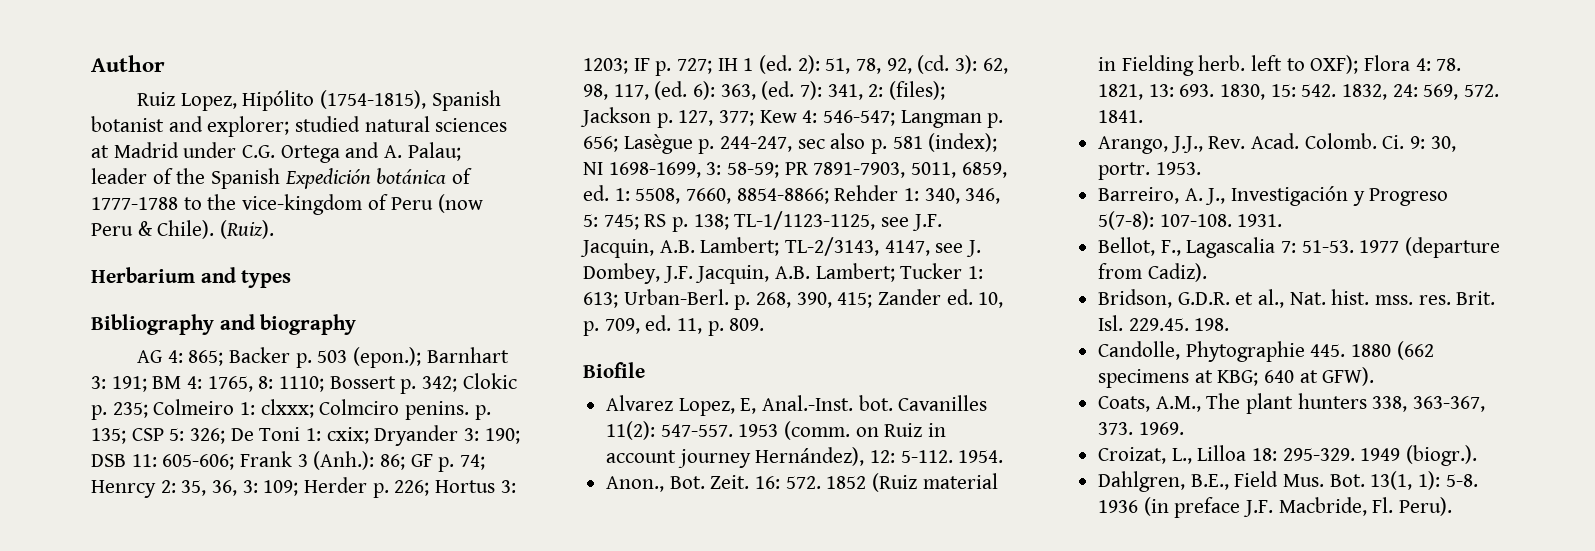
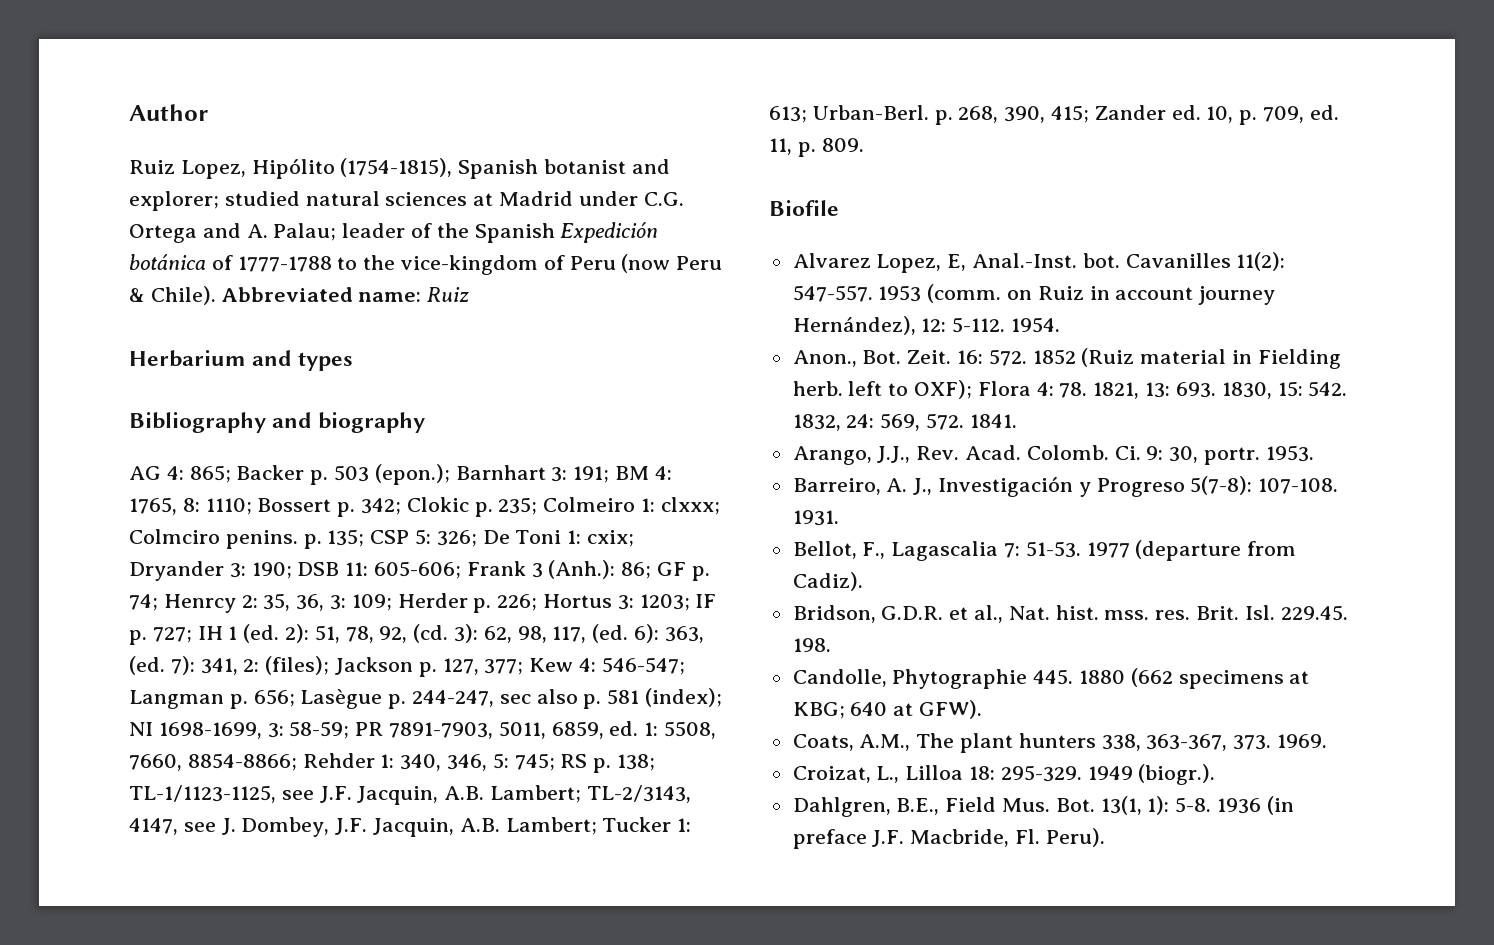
- (Ruiz).
+ Abbreviated name: Ruiz

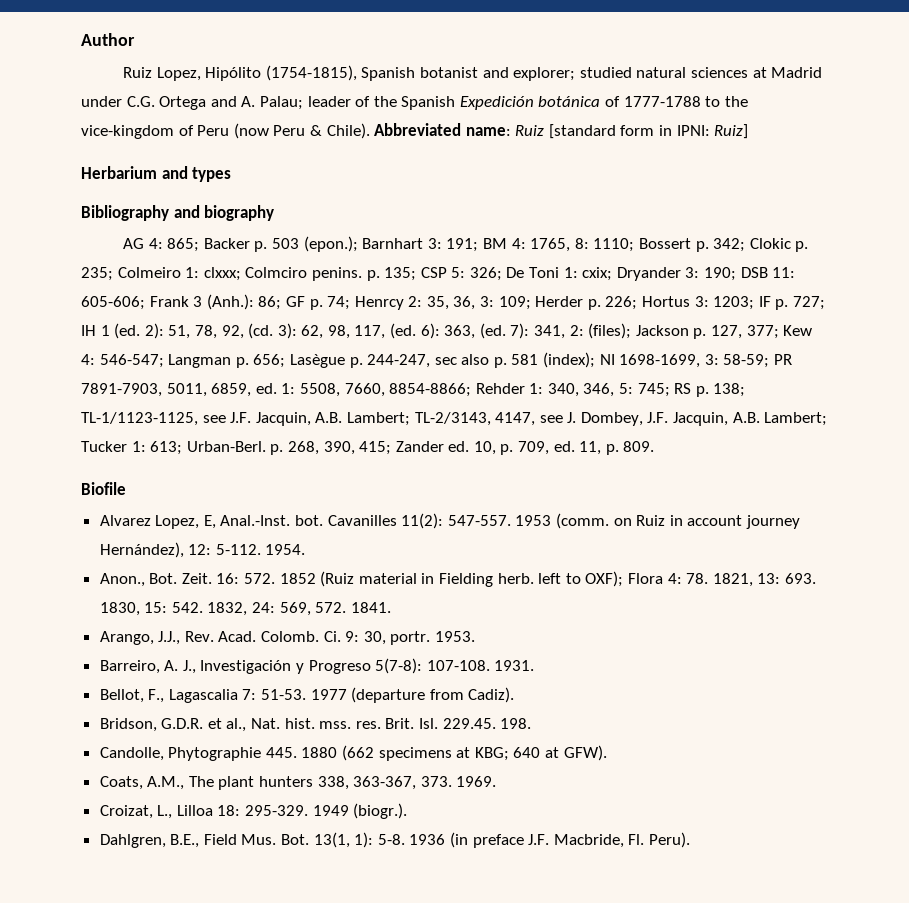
- Abbreviated name: Ruiz
+ Abbreviated name: Ruiz [standard form in IPNI: Ruiz]

